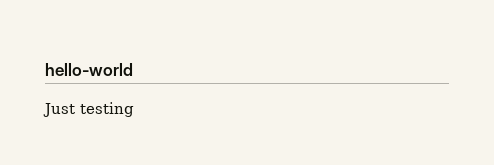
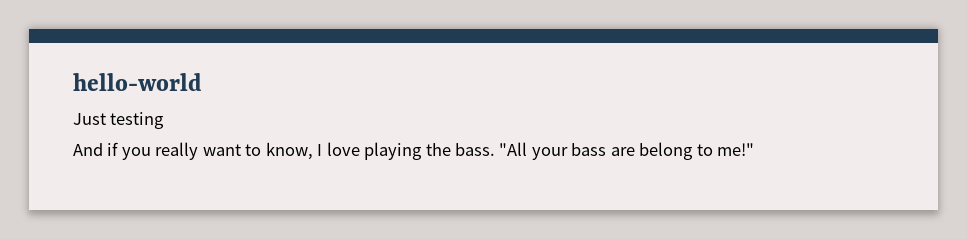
+ And if you really want to know, I love playing the bass. "All your bass are belong to me!"

